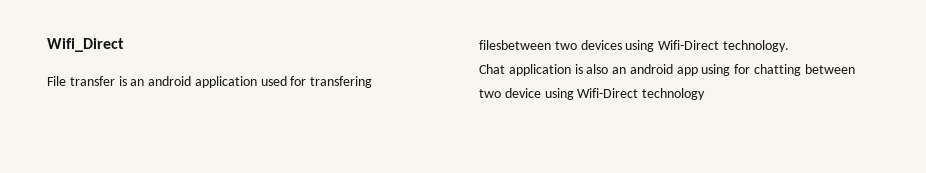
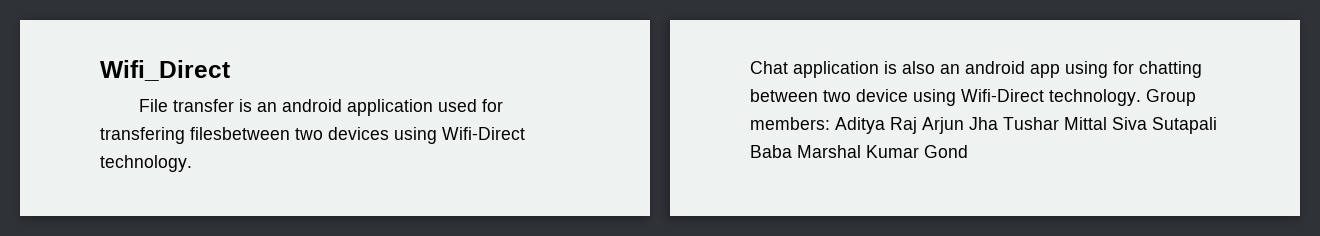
- Chat application is also an android app using for chatting between two device using Wifi-Direct technology
+ Chat application is also an android app using for chatting between two device using Wifi-Direct technology. Group members: Aditya Raj Arjun Jha Tushar Mittal Siva Sutapali Baba Marshal Kumar Gond

